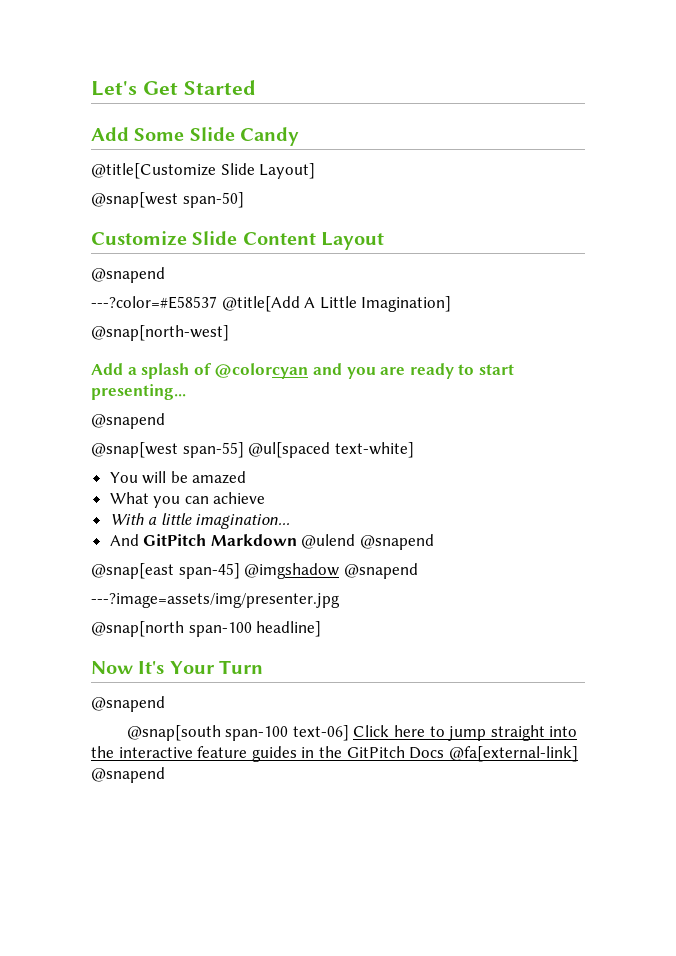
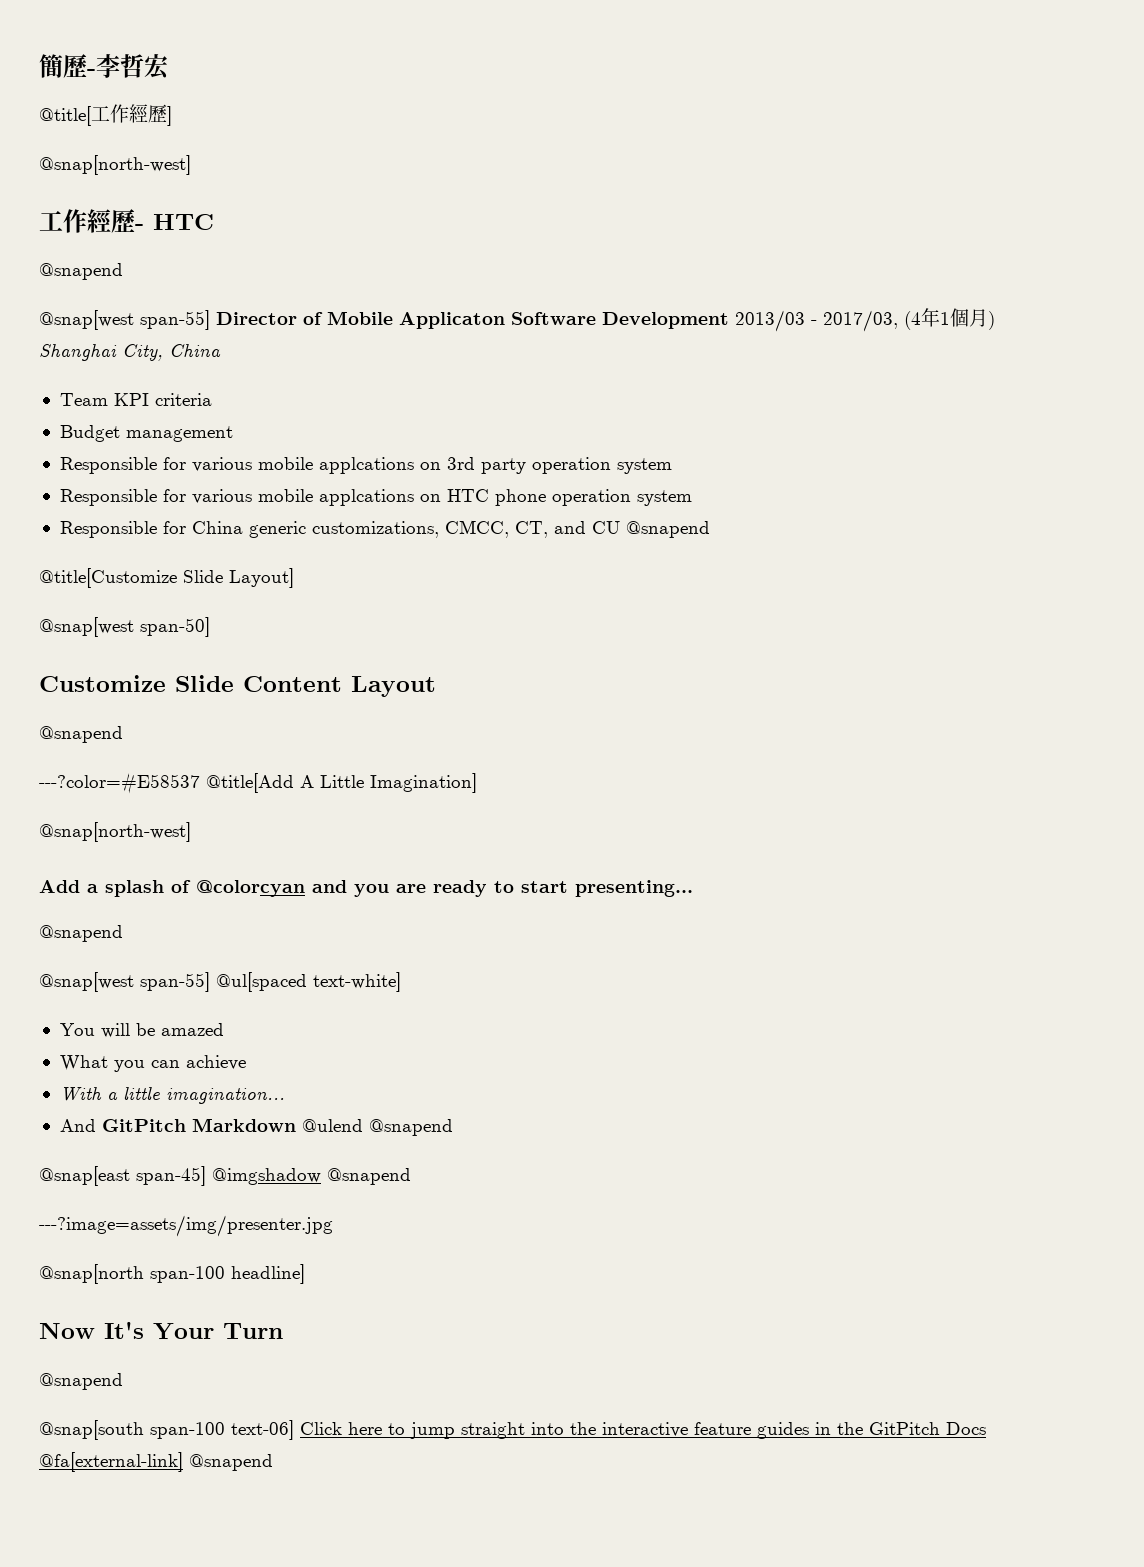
- Let's Get Started
- Add Some Slide Candy
+ 簡歷-李哲宏
+ @title[工作經歷]
+ @snap[north-west]
+ 工作經歷- HTC
+ @snapend
+ @snap[west span-55] Director of Mobile Applicaton Software Development 2013/03 - 2017/03, (4年1個月) Shanghai City, China
+ Team KPI criteria
+ Budget management
+ Responsible for various mobile applcations on 3rd party operation system
+ Responsible for various mobile applcations on HTC phone operation system
+ Responsible for China generic customizations, CMCC, CT, and CU @snapend

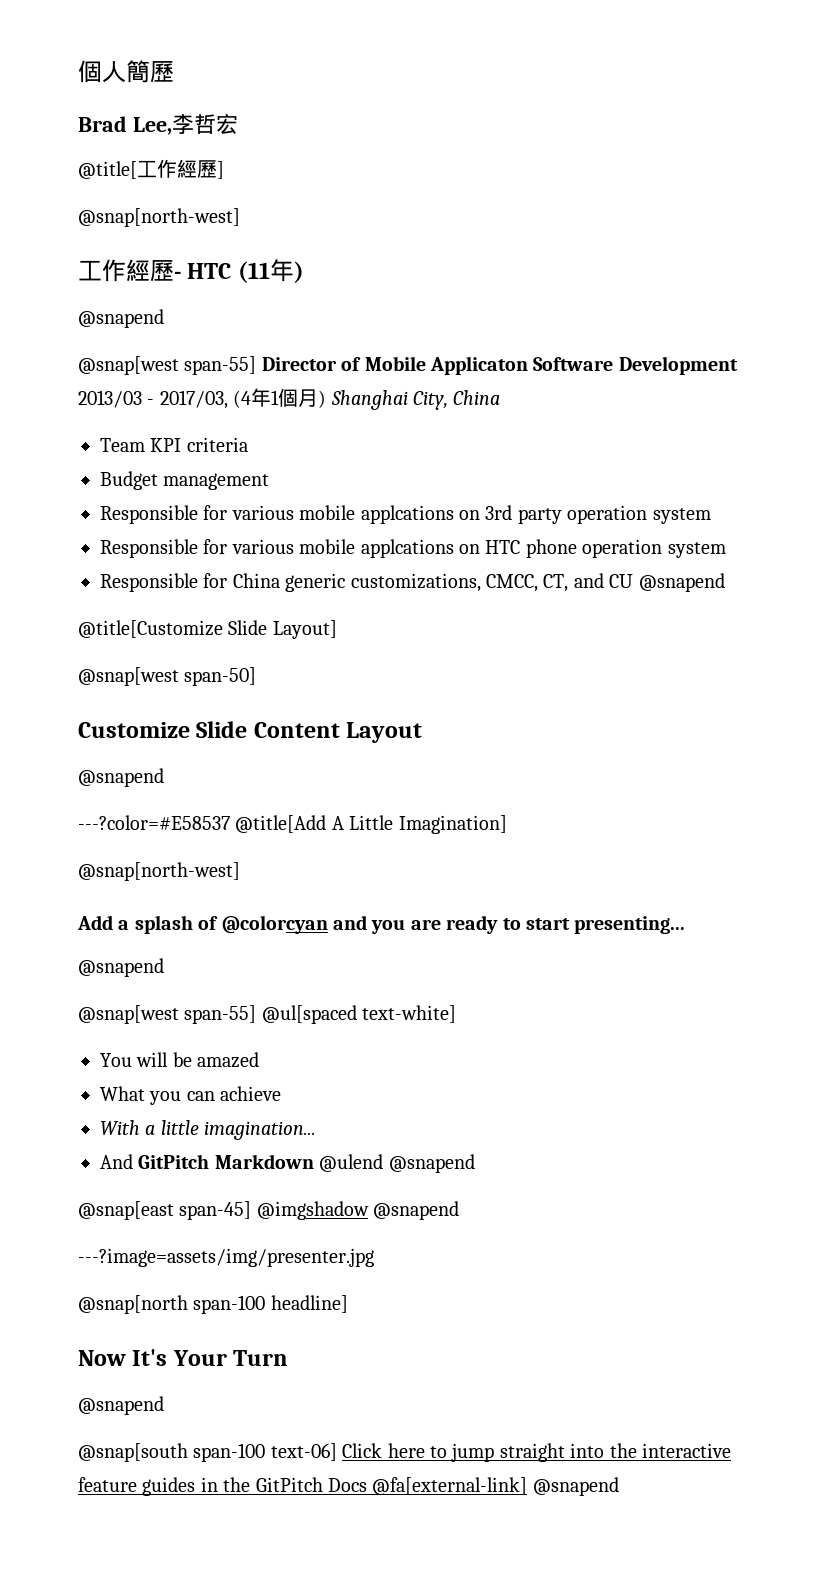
- 簡歷-李哲宏
+ 個人簡歷
+ Brad Lee,李哲宏
- 工作經歷- HTC
+ 工作經歷- HTC (11年)

